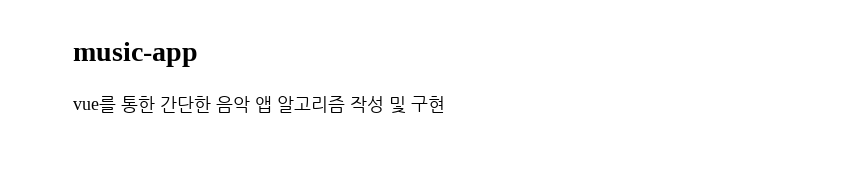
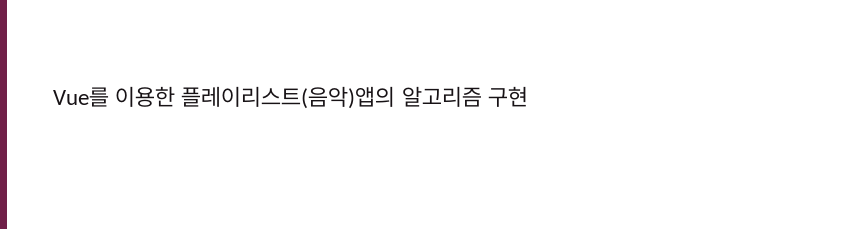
- music-app
- vue를 통한 간단한 음악 앱 알고리즘 작성 및 구현
+ Vue를 이용한 플레이리스트(음악)앱의 알고리즘 구현

